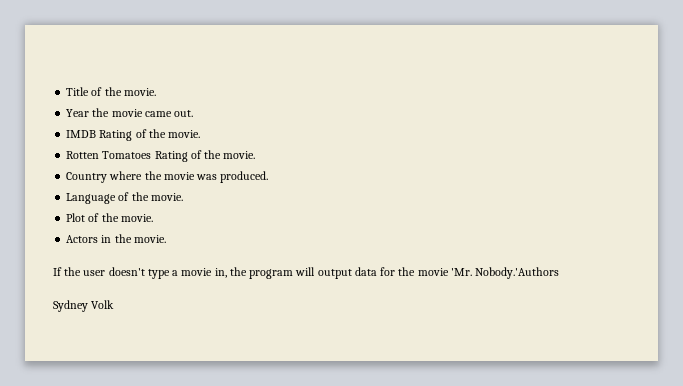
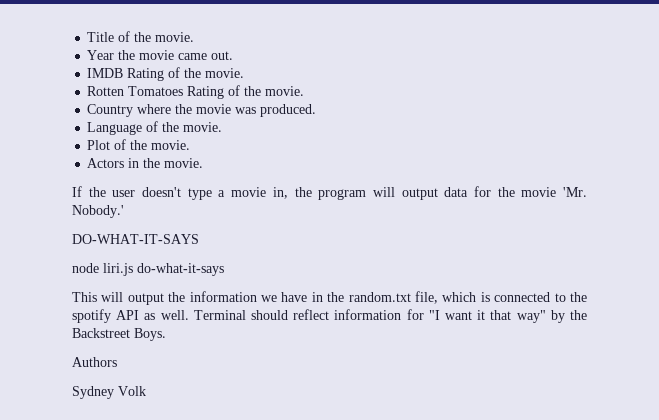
- If the user doesn't type a movie in, the program will output data for the movie 'Mr. Nobody.'Authors
+ If the user doesn't type a movie in, the program will output data for the movie 'Mr. Nobody.'
+ DO-WHAT-IT-SAYS
+ node liri.js do-what-it-says
+ This will output the information we have in the random.txt file, which is connected to the spotify API as well. Terminal should reflect information for "I want it that way" by the Backstreet Boys.
+ Authors

